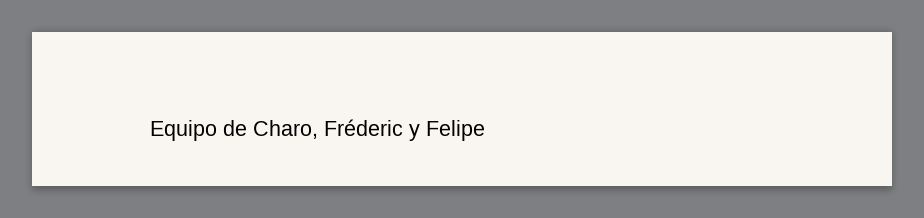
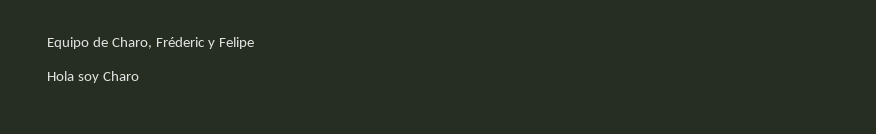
+ Hola soy Charo

